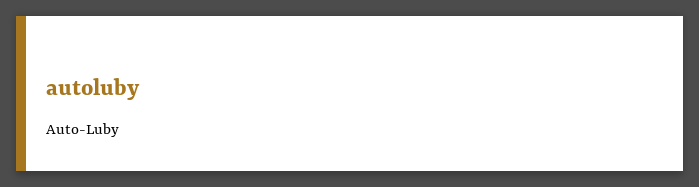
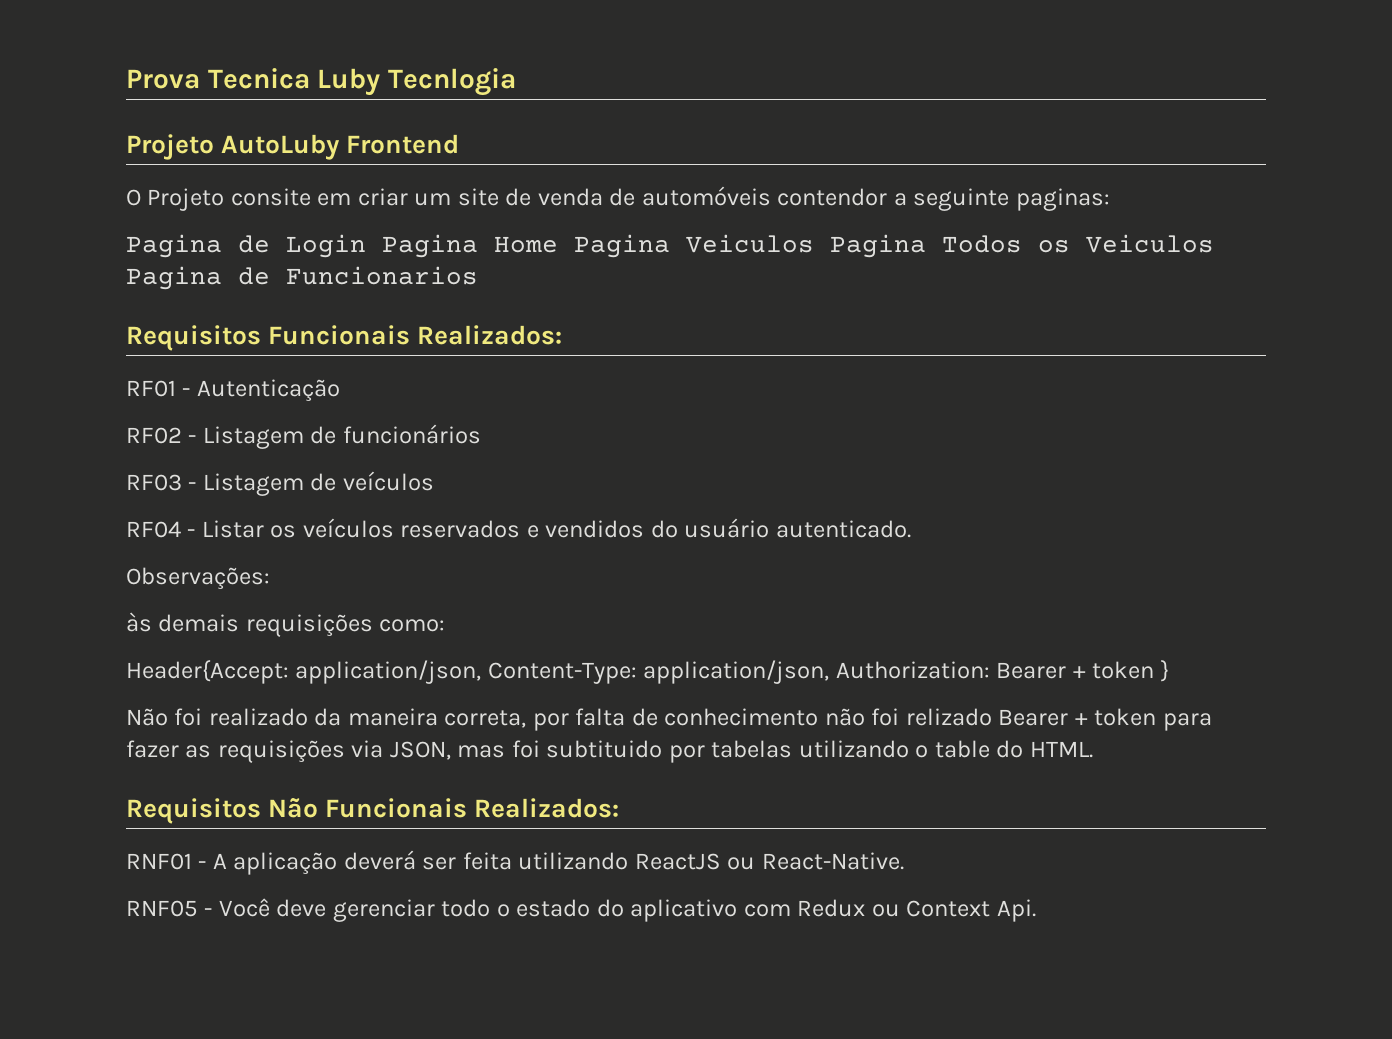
- autoluby
- Auto-Luby
+ Prova Tecnica Luby Tecnlogia
+ Projeto AutoLuby Frontend
+ O Projeto consite em criar um site de venda de automóveis contendor a seguinte paginas:
+ Pagina de Login Pagina Home Pagina Veiculos Pagina Todos os Veiculos Pagina de Funcionarios
+ Requisitos Funcionais Realizados:
+ RF01 - Autenticação
+ RF02 - Listagem de funcionários
+ RF03 - Listagem de veículos
+ RF04 - Listar os veículos reservados e vendidos do usuário autenticado.
+ Observações:
+ às demais requisições como:
+ Header{Accept: application/json, Content-Type: application/json, Authorization: Bearer + token }
+ Não foi realizado da maneira correta, por falta de conhecimento não foi relizado Bearer + token para fazer as requisições via JSON, mas foi subtituido por tabelas utilizando o table do HTML.
+ Requisitos Não Funcionais Realizados:
+ RNF01 - A aplicação deverá ser feita utilizando ReactJS ou React-Native.
+ RNF05 - Você deve gerenciar todo o estado do aplicativo com Redux ou Context Api.

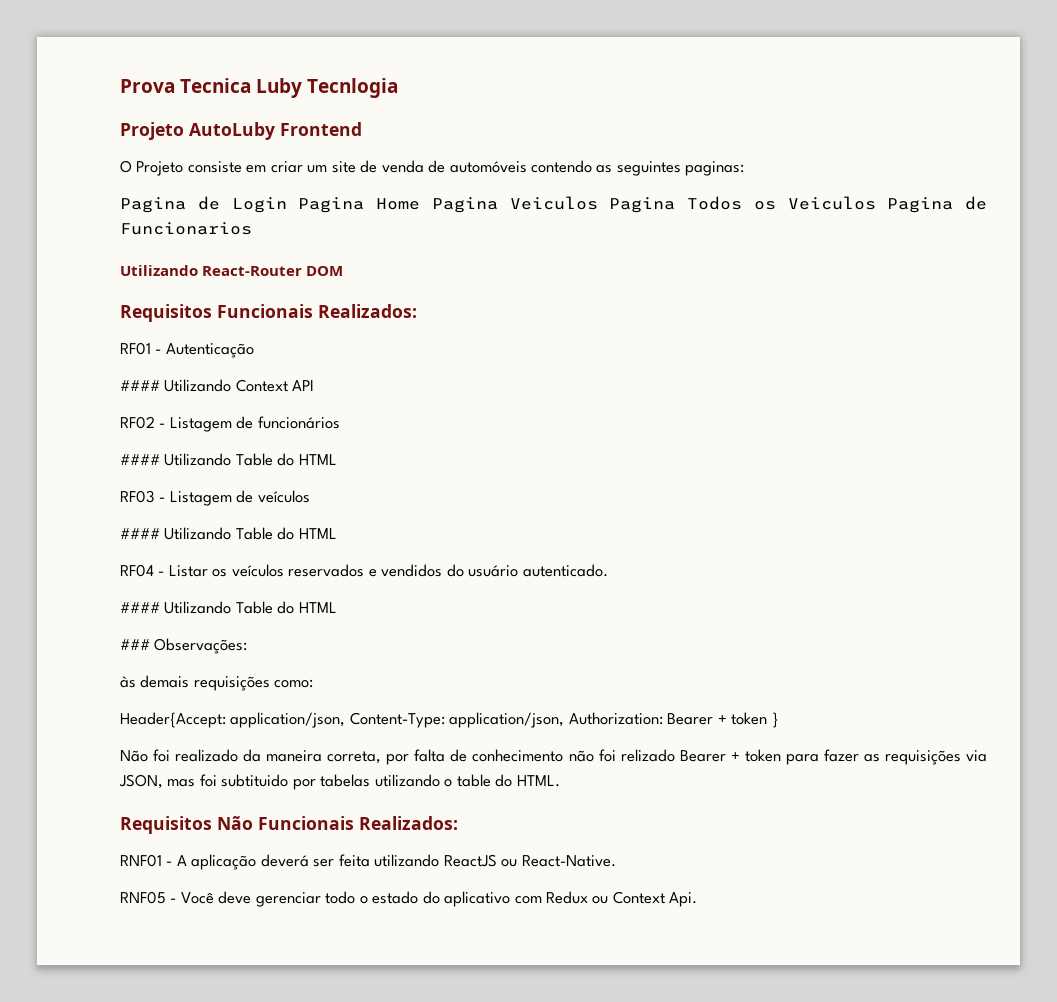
- O Projeto consite em criar um site de venda de automóveis contendor a seguinte paginas:
+ O Projeto consiste em criar um site de venda de automóveis contendo as seguintes paginas:
+ Utilizando React-Router DOM
+ #### Utilizando Context API
  RF02 - Listagem de funcionários
+ #### Utilizando Table do HTML
  RF03 - Listagem de veículos
+ #### Utilizando Table do HTML
  RF04 - Listar os veículos reservados e vendidos do usuário autenticado.
- Observações:
+ #### Utilizando Table do HTML
+ ### Observações:

